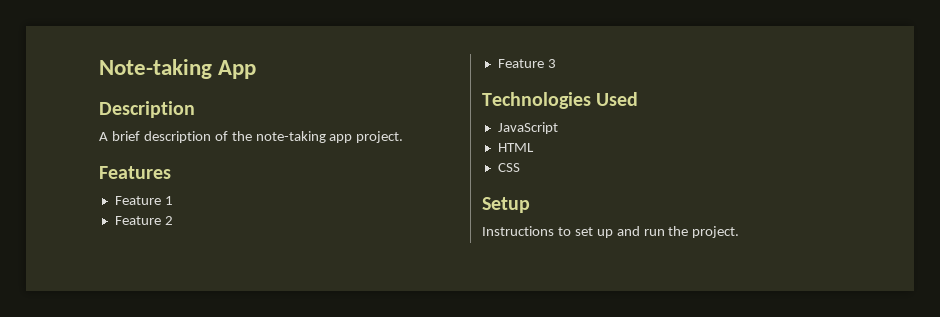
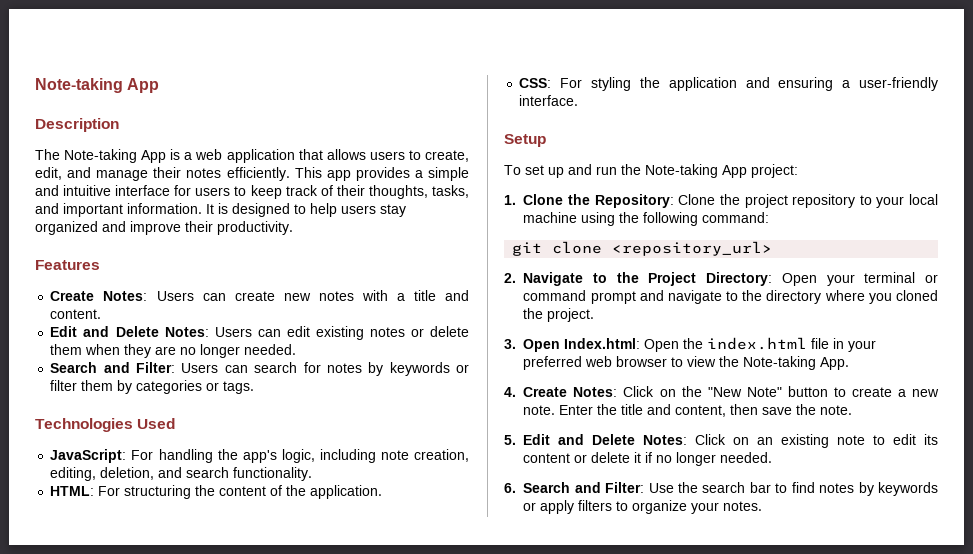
- A brief description of the note-taking app project.
+ The Note-taking App is a web application that allows users to create, edit, and manage their notes efficiently. This app provides a simple and intuitive interface for users to keep track of their thoughts, tasks, and important information. It is designed to help users stay organized and improve their productivity.
  Features
- Feature 1
- Feature 2
- Feature 3
+ Create Notes: Users can create new notes with a title and content.
+ Edit and Delete Notes: Users can edit existing notes or delete them when they are no longer needed.
+ Search and Filter: Users can search for notes by keywords or filter them by categories or tags.
  Technologies Used
- JavaScript
- HTML
- CSS
+ JavaScript: For handling the app's logic, including note creation, editing, deletion, and search functionality.
+ HTML: For structuring the content of the application.
+ CSS: For styling the application and ensuring a user-friendly interface.
- Instructions to set up and run the project.
+ To set up and run the Note-taking App project:
+ 1. Clone the Repository: Clone the project repository to your local machine using the following command:
+ git clone <repository_url>
+ 2. Navigate to the Project Directory: Open your terminal or command prompt and navigate to the directory where you cloned the project.
+ 3. Open Index.html: Open the index.html file in your preferred web browser to view the Note-taking App.
+ 4. Create Notes: Click on the "New Note" button to create a new note. Enter the title and content, then save the note.
+ 5. Edit and Delete Notes: Click on an existing note to edit its content or delete it if no longer needed.
+ 6. Search and Filter: Use the search bar to find notes by keywords or apply filters to organize your notes.

